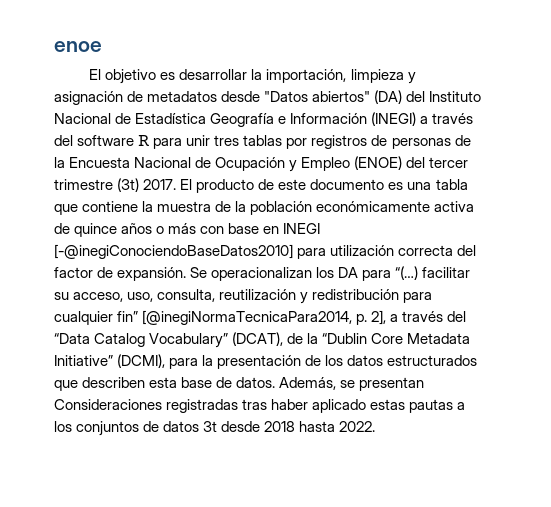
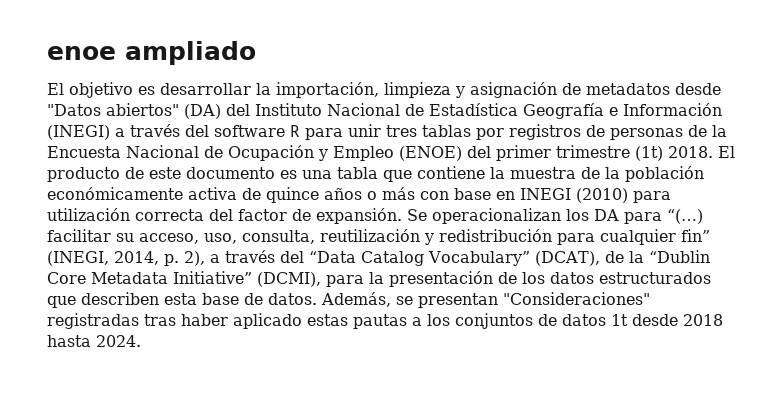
- enoe
+ enoe ampliado
- El objetivo es desarrollar la importación, limpieza y asignación de metadatos desde "Datos abiertos" (DA) del Instituto Nacional de Estadística Geografía e Información (INEGI) a través del software R para unir tres tablas por registros de personas de la Encuesta Nacional de Ocupación y Empleo (ENOE) del tercer trimestre (3t) 2017.
+ El objetivo es desarrollar la importación, limpieza y asignación de metadatos desde "Datos abiertos" (DA) del Instituto Nacional de Estadística Geografía e Información (INEGI) a través del software R para unir tres tablas por registros de personas de la Encuesta Nacional de Ocupación y Empleo (ENOE) del primer trimestre (1t) 2018.
- El producto de este documento es una tabla que contiene la muestra de la población económicamente activa de quince años o más con base en INEGI [-@inegiConociendoBaseDatos2010] para utilización correcta del factor de expansión.
+ El producto de este documento es una tabla que contiene la muestra de la población económicamente activa de quince años o más con base en INEGI (2010) para utilización correcta del factor de expansión.
- Se operacionalizan los DA para “(…) facilitar su acceso, uso, consulta, reutilización y redistribución para cualquier fin” [@inegiNormaTecnicaPara2014, p. 2], a través del “Data Catalog Vocabulary” (DCAT), de la “Dublin Core Metadata Initiative” (DCMI), para la presentación de los datos estructurados que describen esta base de datos.
+ Se operacionalizan los DA para “(…) facilitar su acceso, uso, consulta, reutilización y redistribución para cualquier fin” (INEGI, 2014, p. 2), a través del “Data Catalog Vocabulary” (DCAT), de la “Dublin Core Metadata Initiative” (DCMI), para la presentación de los datos estructurados que describen esta base de datos.
- Además, se presentan Consideraciones registradas tras haber aplicado estas pautas a los conjuntos de datos 3t desde 2018 hasta 2022.
+ Además, se presentan "Consideraciones" registradas tras haber aplicado estas pautas a los conjuntos de datos 1t desde 2018 hasta 2024.

